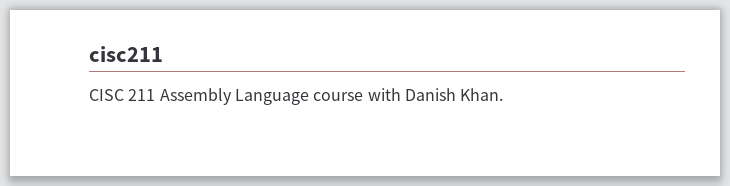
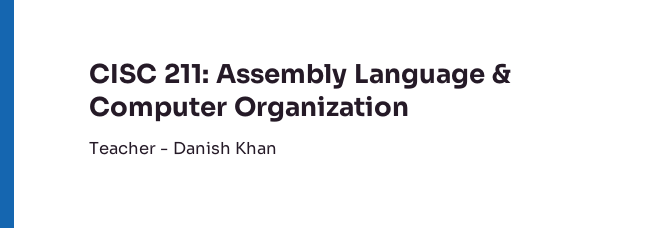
- cisc211
- CISC 211 Assembly Language course with Danish Khan.
+ CISC 211: Assembly Language & Computer Organization
+ Teacher - Danish Khan

